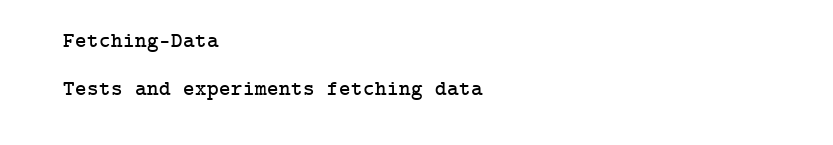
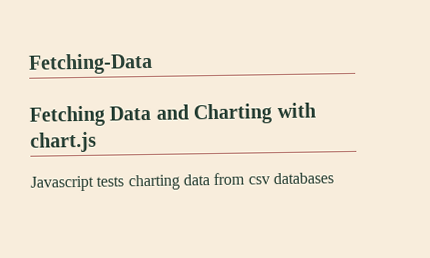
- Tests and experiments fetching data
+ Fetching Data and Charting with chart.js
+ Javascript tests charting data from csv databases

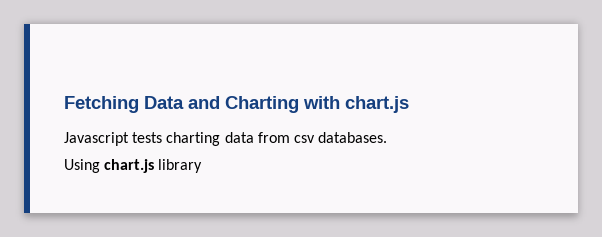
- Fetching-Data
- Javascript tests charting data from csv databases
+ Javascript tests charting data from csv databases.
+ Using chart.js library

